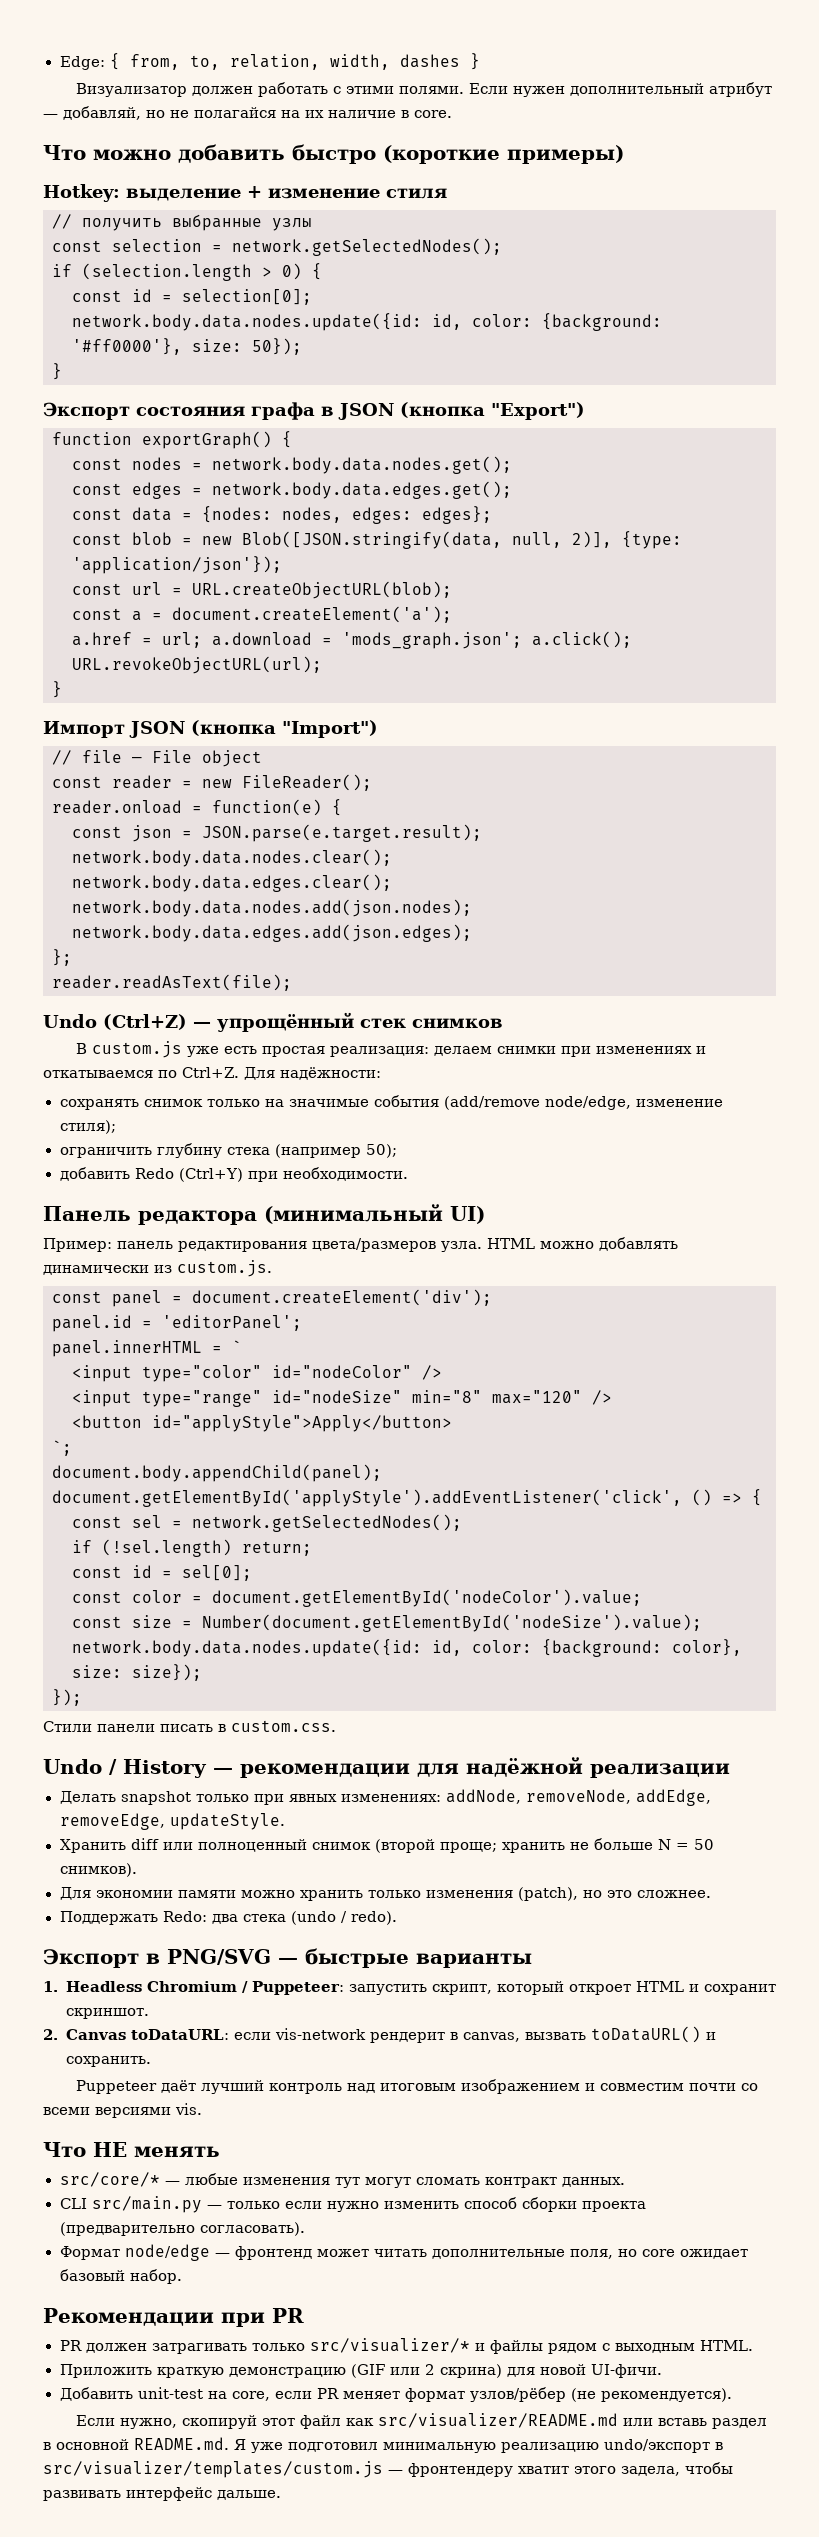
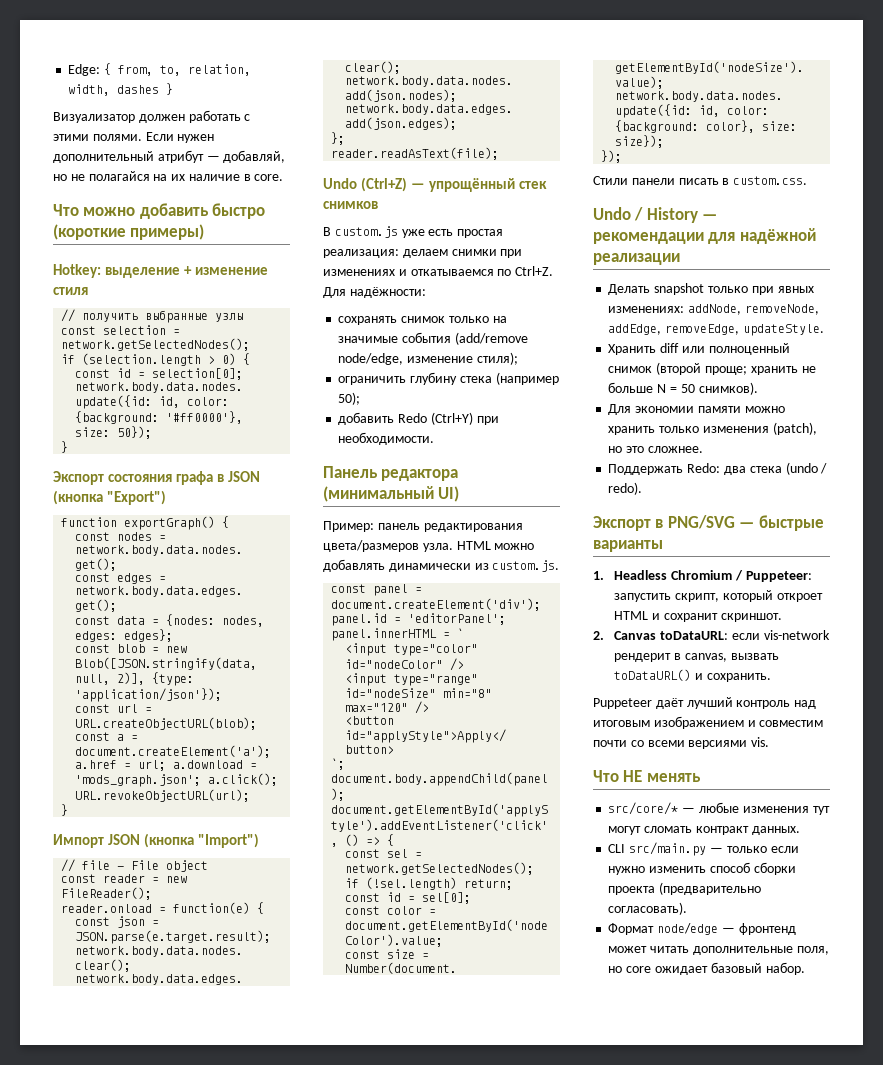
- Рекомендации при PR
- PR должен затрагивать только src/visualizer/* и файлы рядом с выходным HTML.
- Приложить краткую демонстрацию (GIF или 2 скрина) для новой UI-фичи.
- Добавить unit-test на core, если PR меняет формат узлов/рёбер (не рекомендуется).
- Если нужно, скопируй этот файл как src/visualizer/README.md или вставь раздел в основной README.md. Я уже подготовил минимальную реализацию undo/экспорт в src/visualizer/templates/custom.js — фронтендеру хватит этого задела, чтобы развивать интерфейс дальше.

